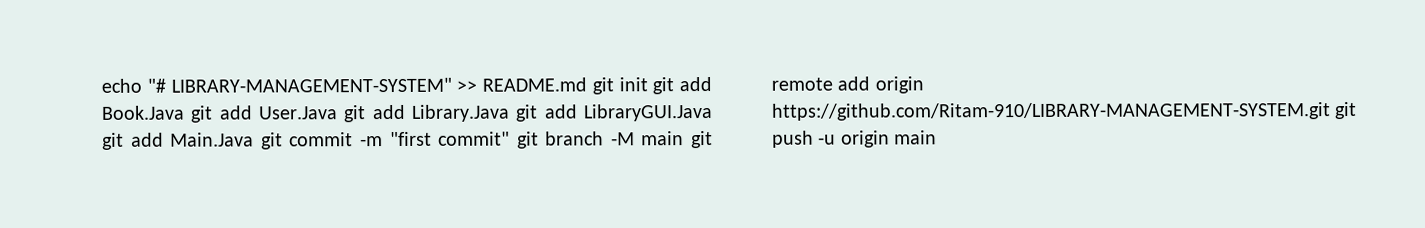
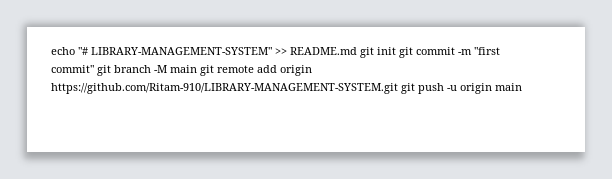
- echo "# LIBRARY-MANAGEMENT-SYSTEM" >> README.md git init git add Book.Java git add User.Java git add Library.Java git add LibraryGUI.Java git add Main.Java git commit -m "first commit" git branch -M main git remote add origin https://github.com/Ritam-910/LIBRARY-MANAGEMENT-SYSTEM.git git push -u origin main
+ echo "# LIBRARY-MANAGEMENT-SYSTEM" >> README.md git init git commit -m "first commit" git branch -M main git remote add origin https://github.com/Ritam-910/LIBRARY-MANAGEMENT-SYSTEM.git git push -u origin main

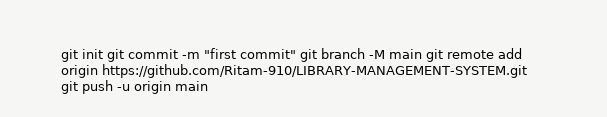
- echo "# LIBRARY-MANAGEMENT-SYSTEM" >> README.md git init git commit -m "first commit" git branch -M main git remote add origin https://github.com/Ritam-910/LIBRARY-MANAGEMENT-SYSTEM.git git push -u origin main
+ git init git commit -m "first commit" git branch -M main git remote add origin https://github.com/Ritam-910/LIBRARY-MANAGEMENT-SYSTEM.git git push -u origin main

